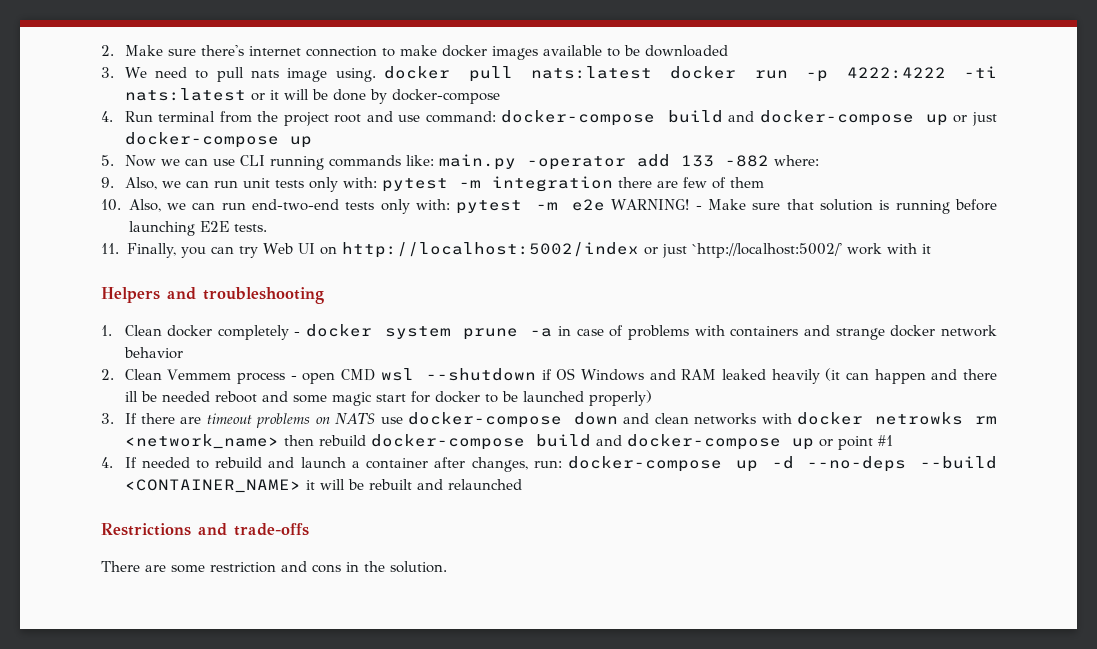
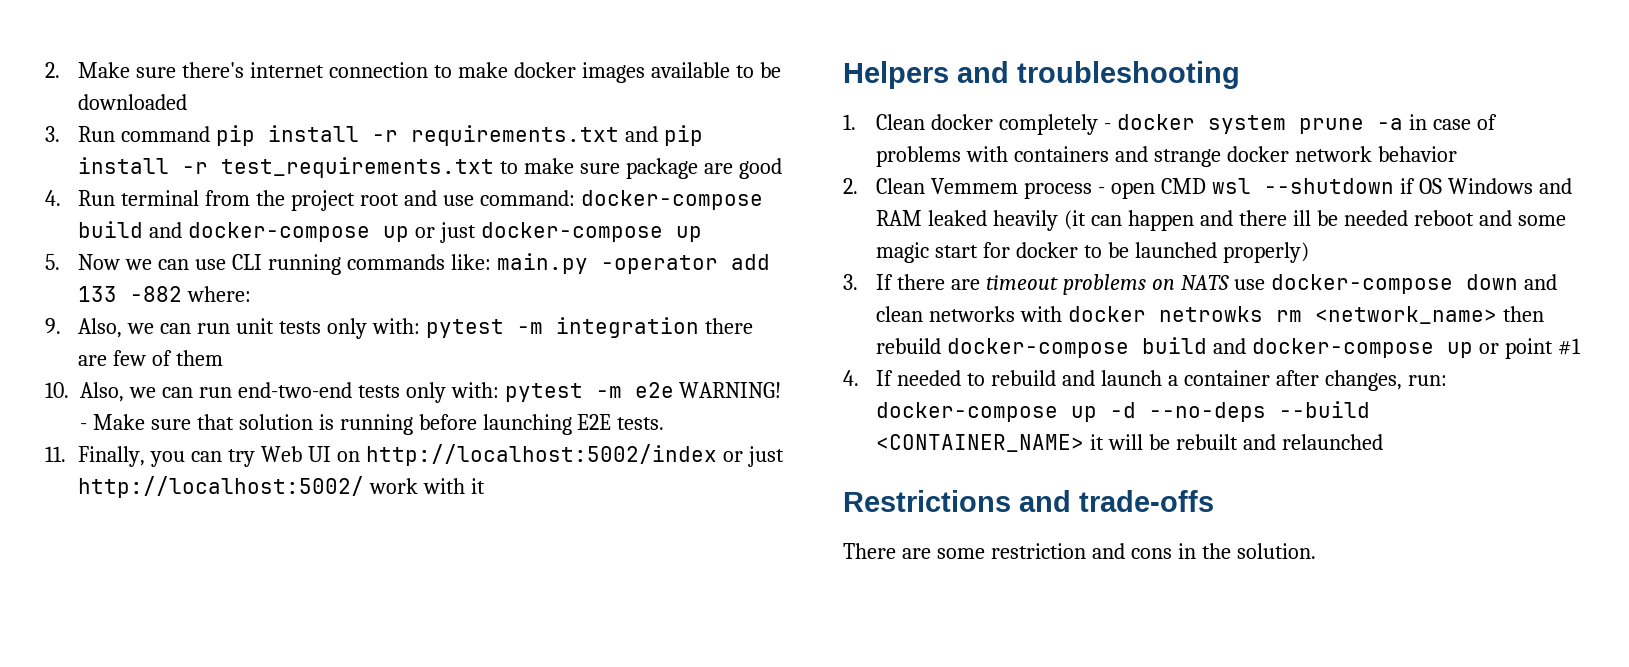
- 3. We need to pull nats image using. docker pull nats:latest docker run -p 4222:4222 -ti nats:latest or it will be done by docker-compose
+ 3. Run command pip install -r requirements.txt and pip install -r test_requirements.txt to make sure package are good
- 11. Finally, you can try Web UI on http://localhost:5002/index or just `http://localhost:5002/' work with it
+ 11. Finally, you can try Web UI on http://localhost:5002/index or just http://localhost:5002/ work with it

